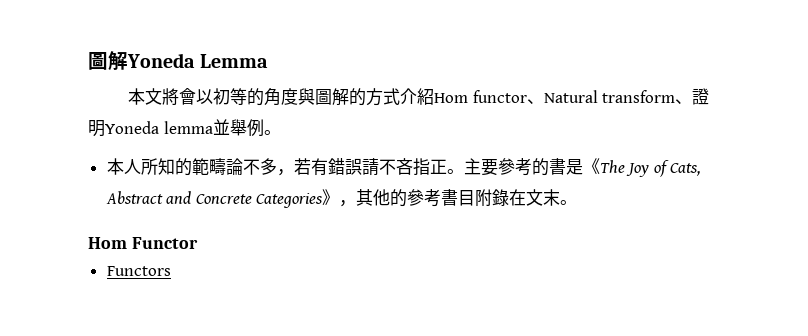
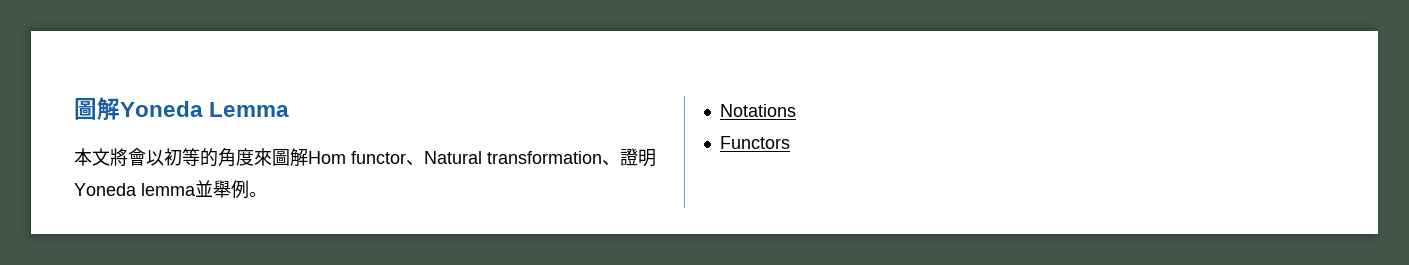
- 本文將會以初等的角度與圖解的方式介紹Hom functor、Natural transform、證明Yoneda lemma並舉例。
+ 本文將會以初等的角度來圖解Hom functor、Natural transformation、證明Yoneda lemma並舉例。
- 本人所知的範疇論不多，若有錯誤請不吝指正。主要參考的書是《The Joy of Cats, Abstract and Concrete Categories》，其他的參考書目附錄在文末。
- Hom Functor
+ Notations

